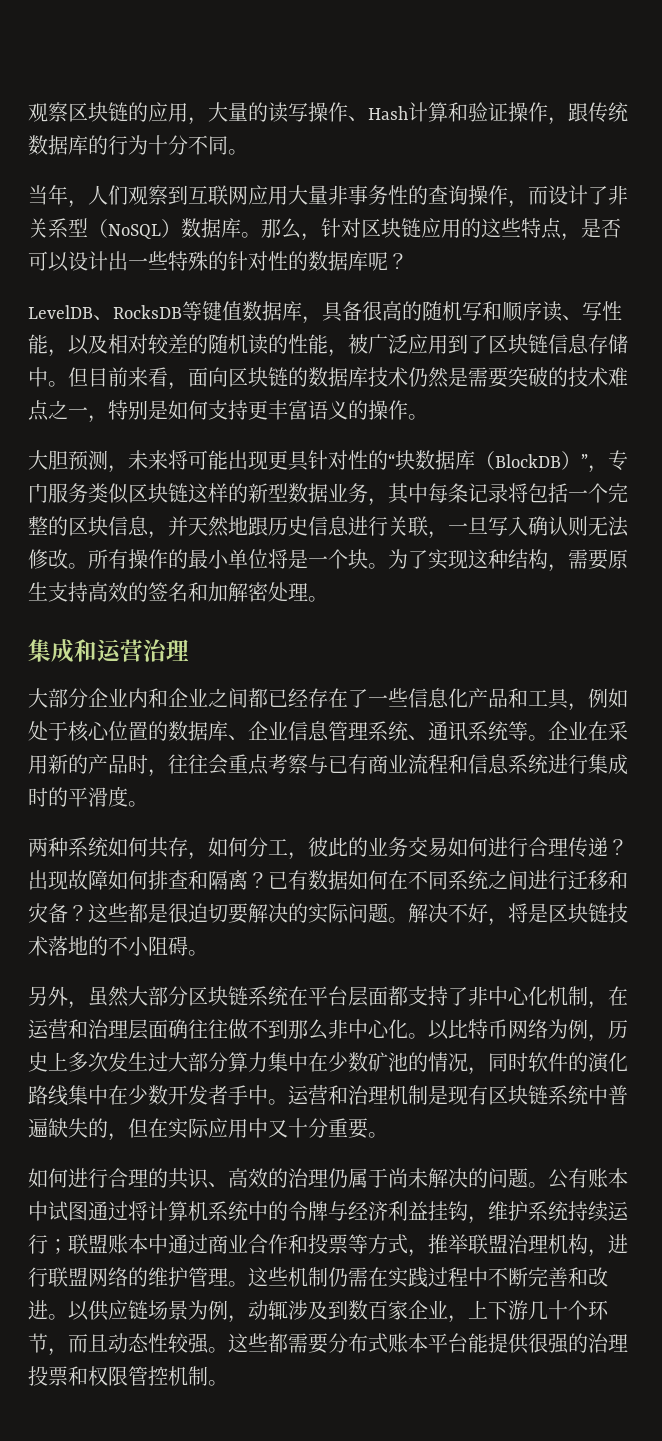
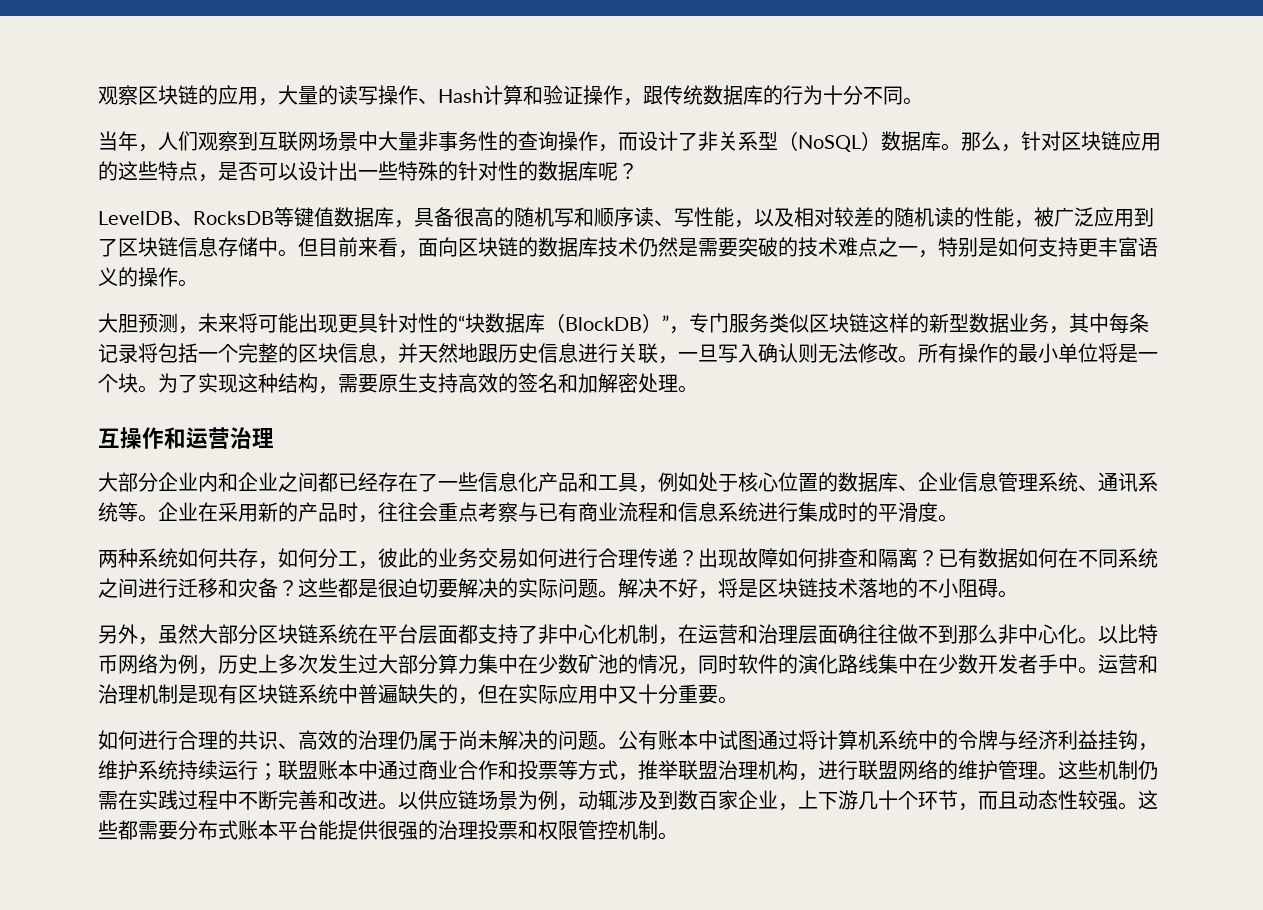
- 当年，人们观察到互联网应用大量非事务性的查询操作，而设计了非关系型（NoSQL）数据库。
+ 当年，人们观察到互联网场景中大量非事务性的查询操作，而设计了非关系型（NoSQL）数据库。
- 集成和运营治理
+ 互操作和运营治理

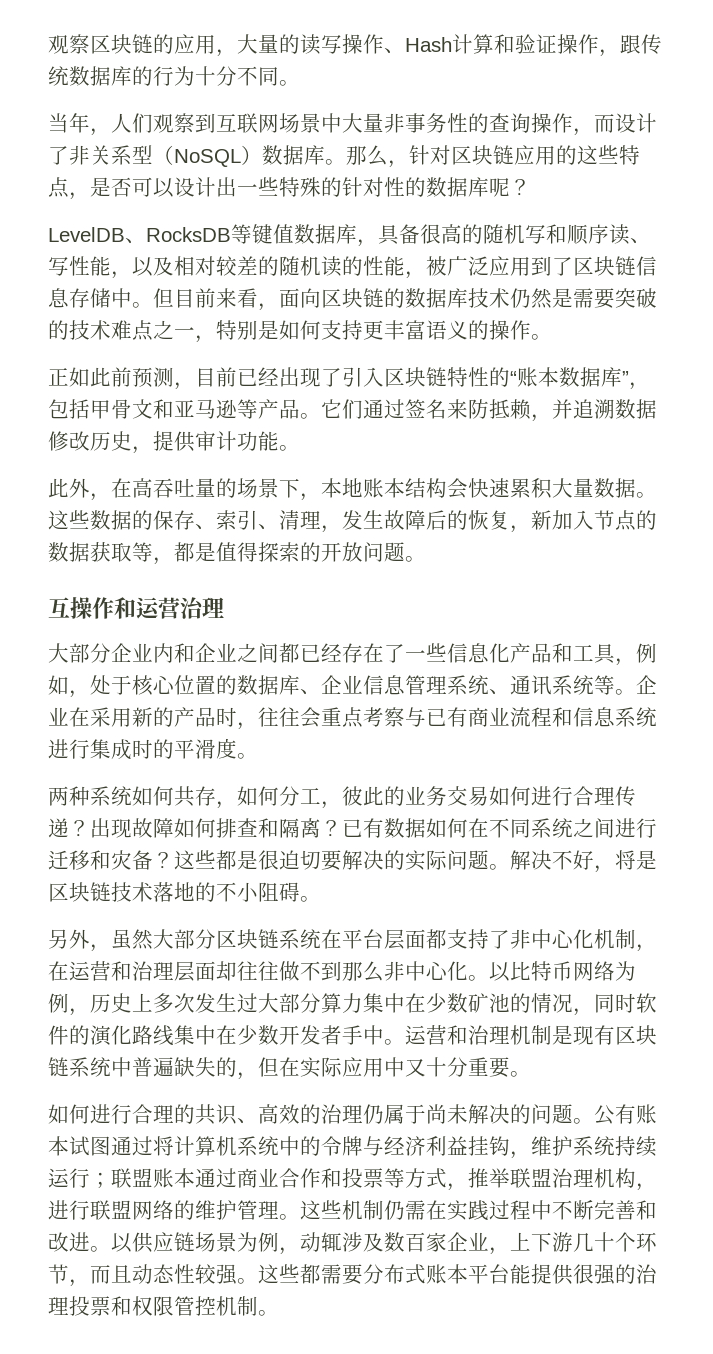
- 大胆预测，未来将可能出现更具针对性的“块数据库（BlockDB）”，专门服务类似区块链这样的新型数据业务，其中每条记录将包括一个完整的区块信息，并天然地跟历史信息进行关联，一旦写入确认则无法修改。所有操作的最小单位将是一个块。为了实现这种结构，需要原生支持高效的签名和加解密处理。
+ 正如此前预测，目前已经出现了引入区块链特性的“账本数据库”，包括甲骨文和亚马逊等产品。它们通过签名来防抵赖，并追溯数据修改历史，提供审计功能。
+ 此外，在高吞吐量的场景下，本地账本结构会快速累积大量数据。这些数据的保存、索引、清理，发生故障后的恢复，新加入节点的数据获取等，都是值得探索的开放问题。
- 大部分企业内和企业之间都已经存在了一些信息化产品和工具，例如处于核心位置的数据库、企业信息管理系统、通讯系统等。
+ 大部分企业内和企业之间都已经存在了一些信息化产品和工具，例如，处于核心位置的数据库、企业信息管理系统、通讯系统等。
- 另外，虽然大部分区块链系统在平台层面都支持了非中心化机制，在运营和治理层面确往往做不到那么非中心化。
+ 另外，虽然大部分区块链系统在平台层面都支持了非中心化机制，在运营和治理层面却往往做不到那么非中心化。
- 公有账本中试图通过将计算机系统中的令牌与经济利益挂钩，维护系统持续运行；联盟账本中通过商业合作和投票等方式，推举联盟治理机构，进行联盟网络的维护管理。
+ 公有账本试图通过将计算机系统中的令牌与经济利益挂钩，维护系统持续运行；联盟账本通过商业合作和投票等方式，推举联盟治理机构，进行联盟网络的维护管理。
- 以供应链场景为例，动辄涉及到数百家企业，上下游几十个环节，而且动态性较强。
+ 以供应链场景为例，动辄涉及数百家企业，上下游几十个环节，而且动态性较强。

